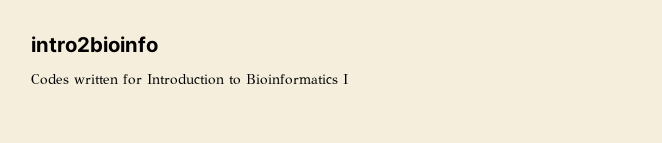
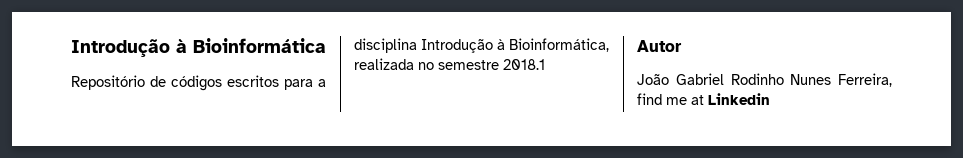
- intro2bioinfo
- Codes written for Introduction to Bioinformatics I
+ Introdução à Bioinformática
+ Repositório de códigos escritos para a disciplina Introdução à Bioinformática, realizada no semestre 2018.1
+ Autor
+ João Gabriel Rodinho Nunes Ferreira, find me at Linkedin

